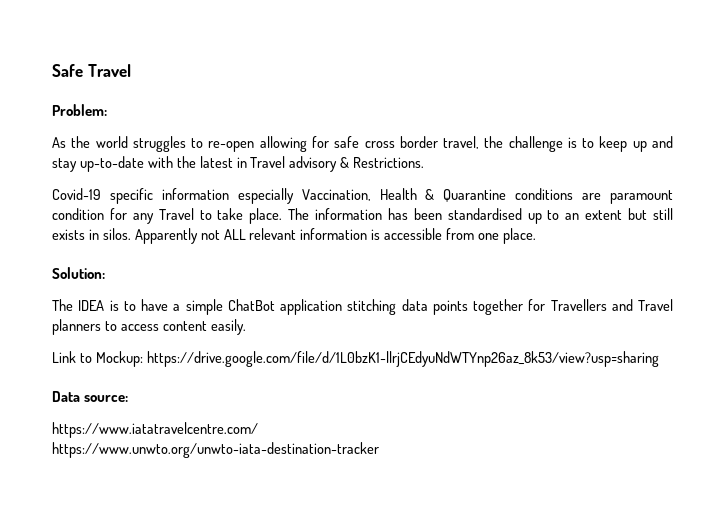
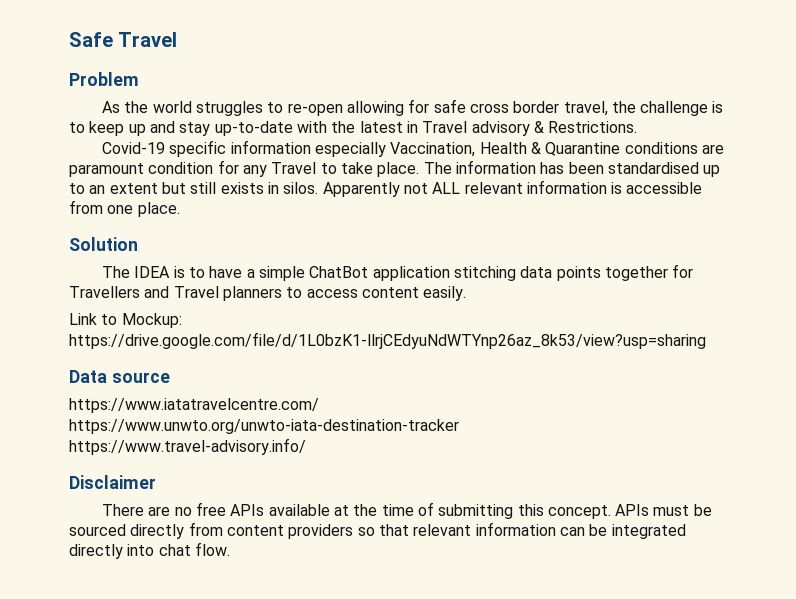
- Problem:
+ Problem
- Solution:
+ Solution
- Data source:
+ Data source
+ https://www.travel-advisory.info/
+ Disclaimer
+ There are no free APIs available at the time of submitting this concept. APIs must be sourced directly from content providers so that relevant information can be integrated directly into chat flow.

